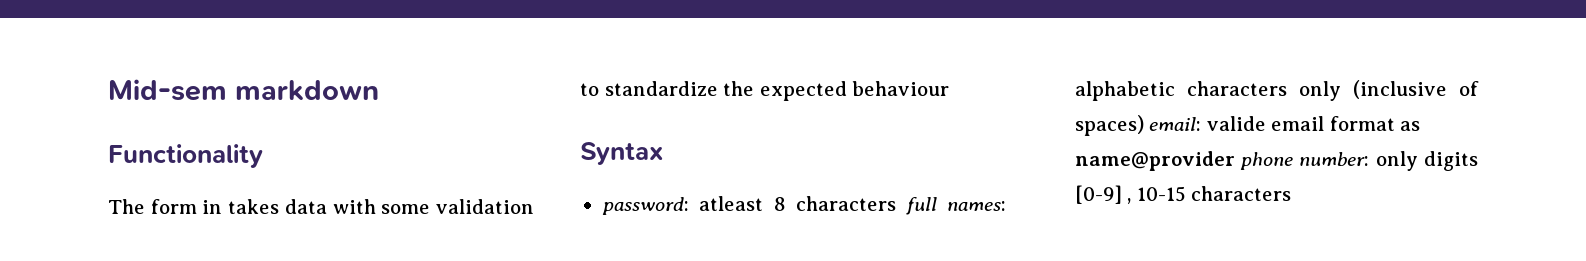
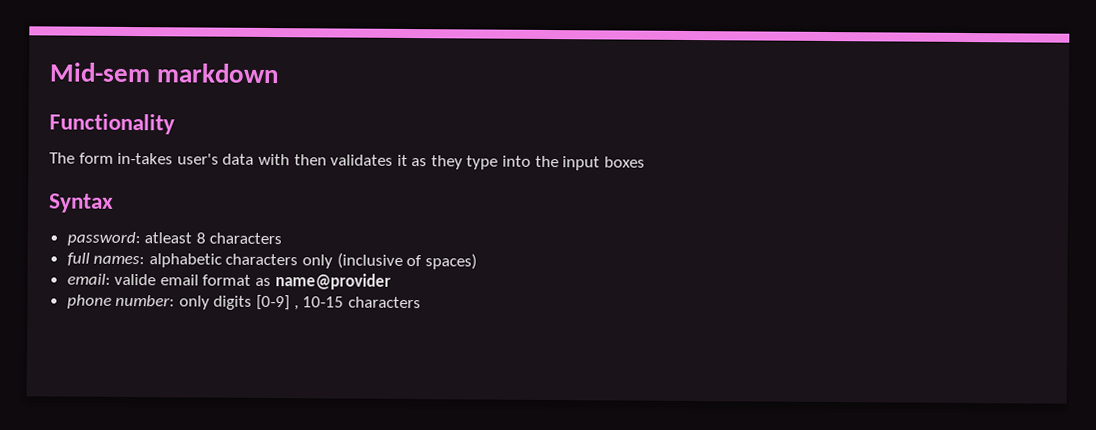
- The form in takes data with some validation to standardize the expected behaviour
+ The form in-takes user's data with then validates it as they type into the input boxes
- password: atleast 8 characters full names: alphabetic characters only (inclusive of spaces) email: valide email format as name@provider phone number: only digits [0-9] , 10-15 characters
+ password: atleast 8 characters
+ full names: alphabetic characters only (inclusive of spaces)
+ email: valide email format as name@provider
+ phone number: only digits [0-9] , 10-15 characters

